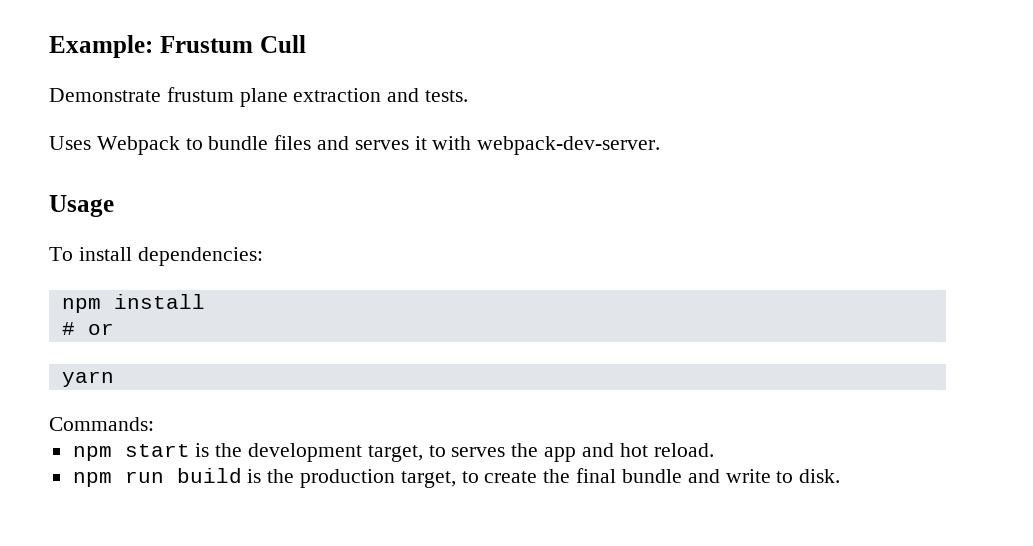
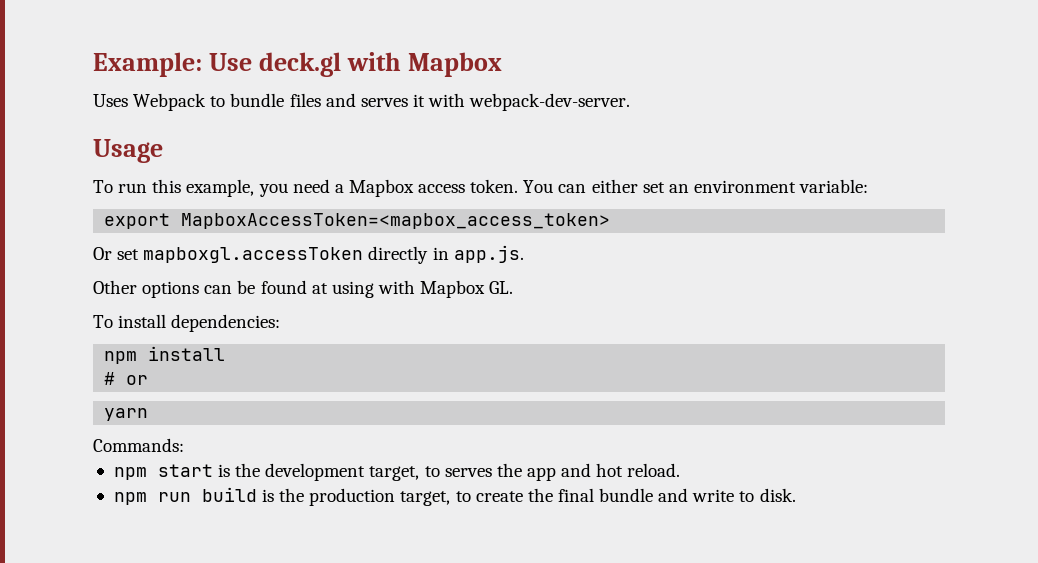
- Example: Frustum Cull
- Demonstrate frustum plane extraction and tests.
+ Example: Use deck.gl with Mapbox
+ To run this example, you need a Mapbox access token. You can either set an environment variable:
+ export MapboxAccessToken=<mapbox_access_token>
+ Or set mapboxgl.accessToken directly in app.js.
+ Other options can be found at using with Mapbox GL.

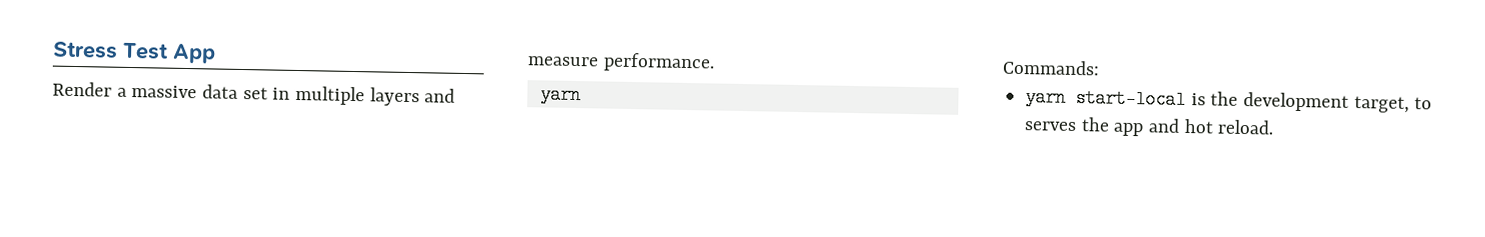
- Example: Use deck.gl with Mapbox
- Uses Webpack to bundle files and serves it with webpack-dev-server.
- Usage
- To run this example, you need a Mapbox access token. You can either set an environment variable:
- export MapboxAccessToken=<mapbox_access_token>
- Or set mapboxgl.accessToken directly in app.js.
- Other options can be found at using with Mapbox GL.
- To install dependencies:
- npm install
- # or
+ Stress Test App
+ Render a massive data set in multiple layers and measure performance.
- npm start is the development target, to serves the app and hot reload.
+ yarn start-local is the development target, to serves the app and hot reload.
- npm run build is the production target, to create the final bundle and write to disk.

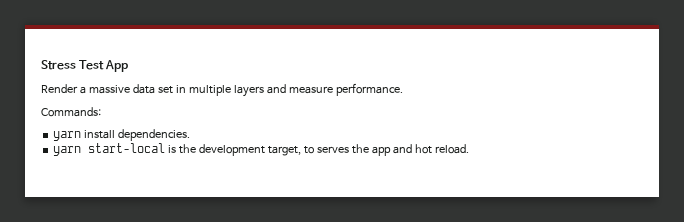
  Render a massive data set in multiple layers and measure performance.
- yarn
  Commands:
+ yarn install dependencies.

